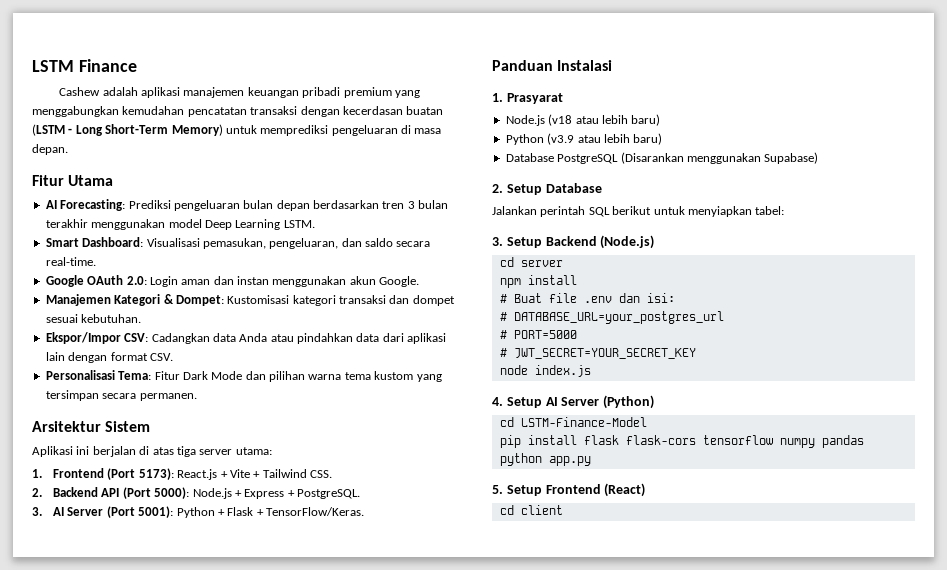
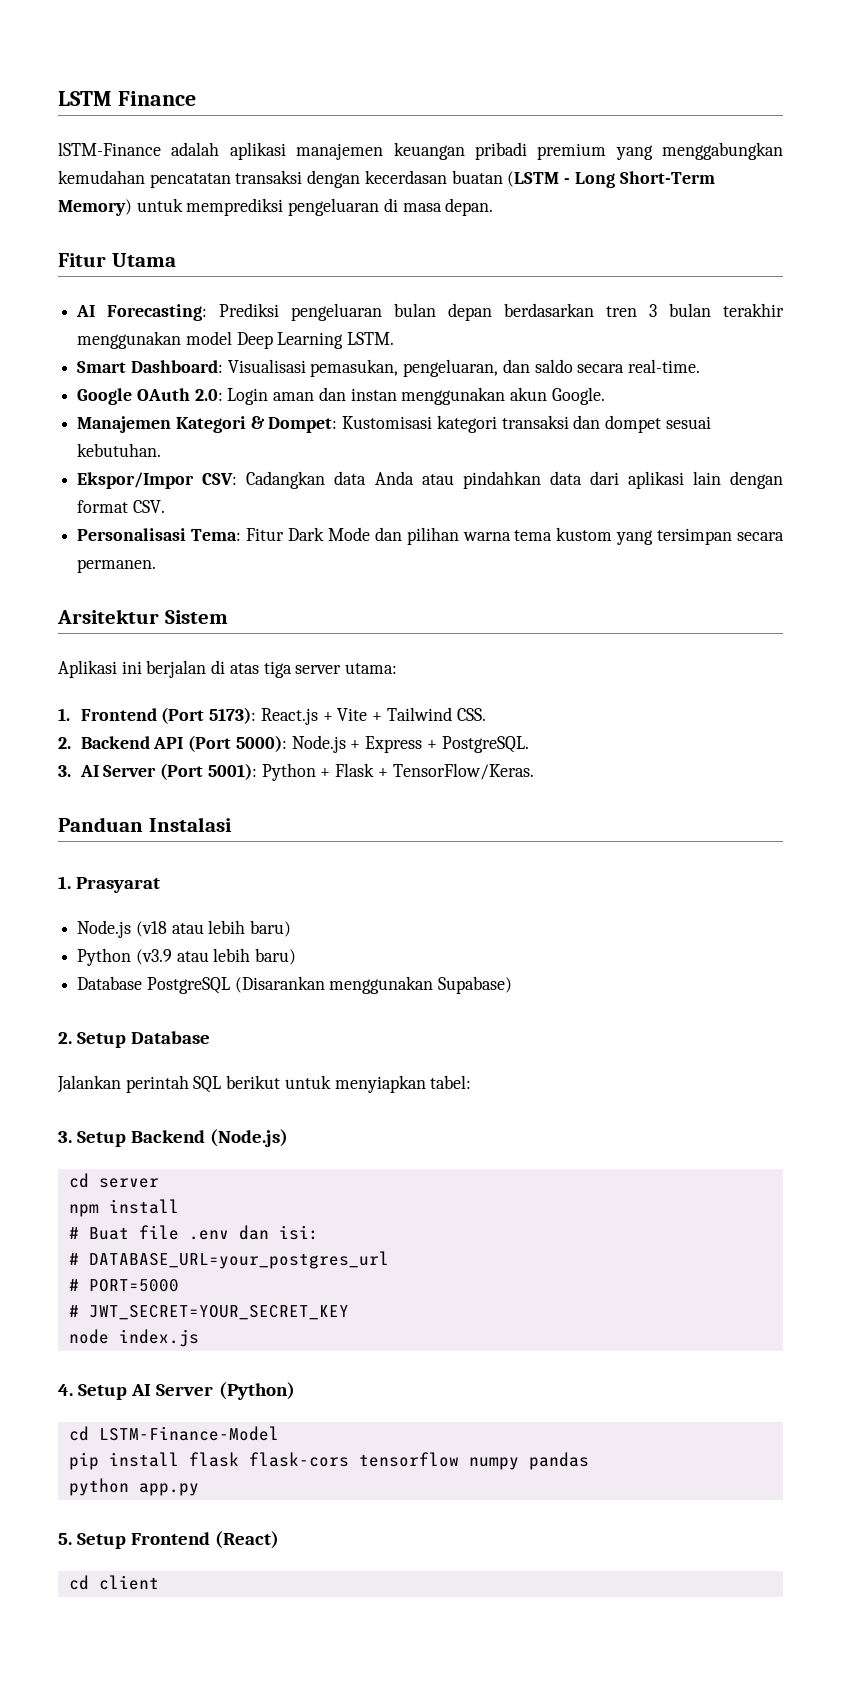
- Cashew adalah aplikasi manajemen keuangan pribadi premium yang menggabungkan kemudahan pencatatan transaksi dengan kecerdasan buatan (LSTM - Long Short-Term Memory) untuk memprediksi pengeluaran di masa depan.
+ lSTM-Finance adalah aplikasi manajemen keuangan pribadi premium yang menggabungkan kemudahan pencatatan transaksi dengan kecerdasan buatan (LSTM - Long Short-Term Memory) untuk memprediksi pengeluaran di masa depan.

